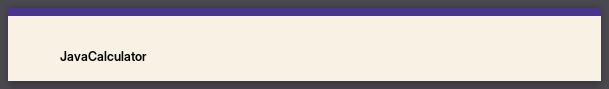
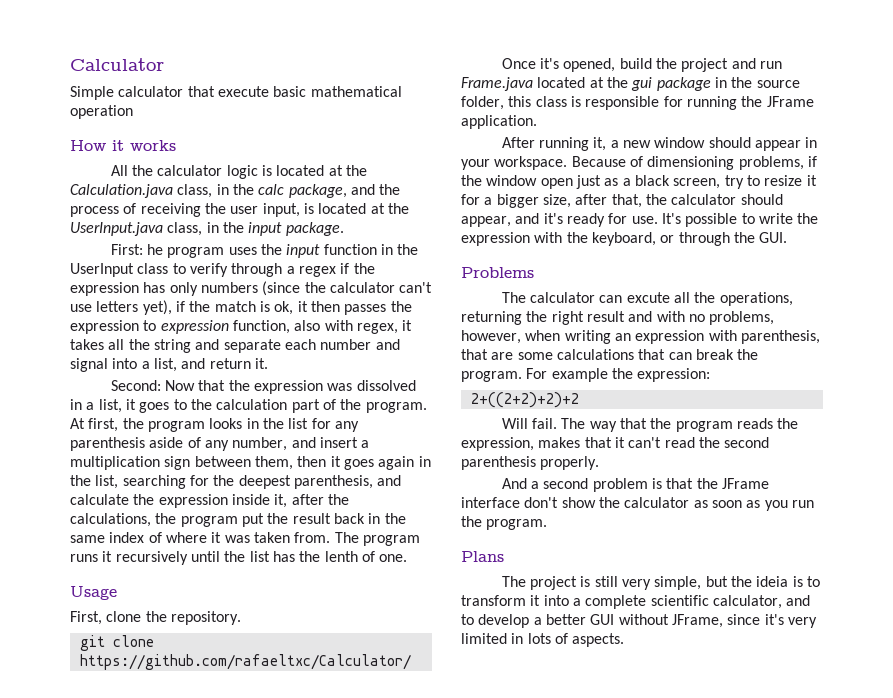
- JavaCalculator
+ Calculator
+ Simple calculator that execute basic mathematical operation
+ How it works
+ All the calculator logic is located at the Calculation.java class, in the calc package, and the process of receiving the user input, is located at the UserInput.java class, in the input package.
+ First: he program uses the input function in the UserInput class to verify through a regex if the expression has only numbers (since the calculator can't use letters yet), if the match is ok, it then passes the expression to expression function, also with regex, it takes all the string and separate each number and signal into a list, and return it.
+ Second: Now that the expression was dissolved in a list, it goes to the calculation part of the program. At first, the program looks in the list for any parenthesis aside of any number, and insert a multiplication sign between them, then it goes again in the list, searching for the deepest parenthesis, and calculate the expression inside it, after the calculations, the program put the result back in the same index of where it was taken from. The program runs it recursively until the list has the lenth of one.
+ Usage
+ First, clone the repository.
+ git clone https://github.com/rafaeltxc/Calculator/
+ Once it's opened, build the project and run Frame.java located at the gui package in the source folder, this class is responsible for running the JFrame application.
+ After running it, a new window should appear in your workspace. Because of dimensioning problems, if the window open just as a black screen, try to resize it for a bigger size, after that, the calculator should appear, and it's ready for use. It's possible to write the expression with the keyboard, or through the GUI.
+ Problems
+ The calculator can excute all the operations, returning the right result and with no problems, however, when writing an expression with parenthesis, that are some calculations that can break the program. For example the expression:
+ 2+((2+2)+2)+2
+ Will fail. The way that the program reads the expression, makes that it can't read the second parenthesis properly.
+ And a second problem is that the JFrame interface don't show the calculator as soon as you run the program.
+ Plans
+ The project is still very simple, but the ideia is to transform it into a complete scientific calculator, and to develop a better GUI without JFrame, since it's very limited in lots of aspects.

